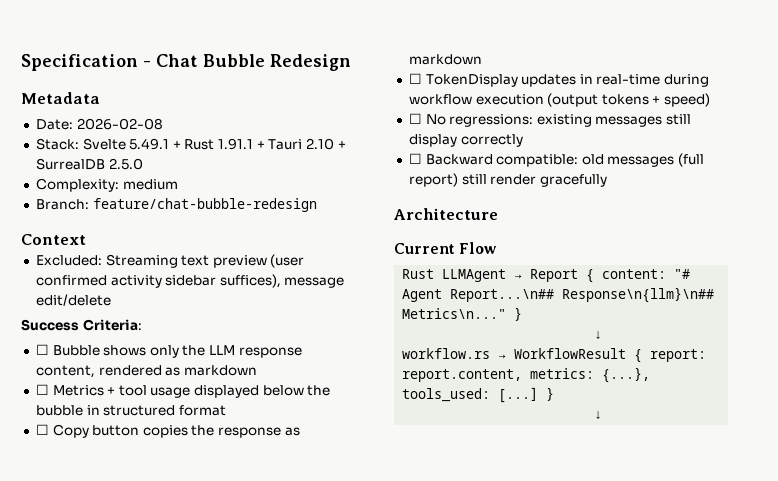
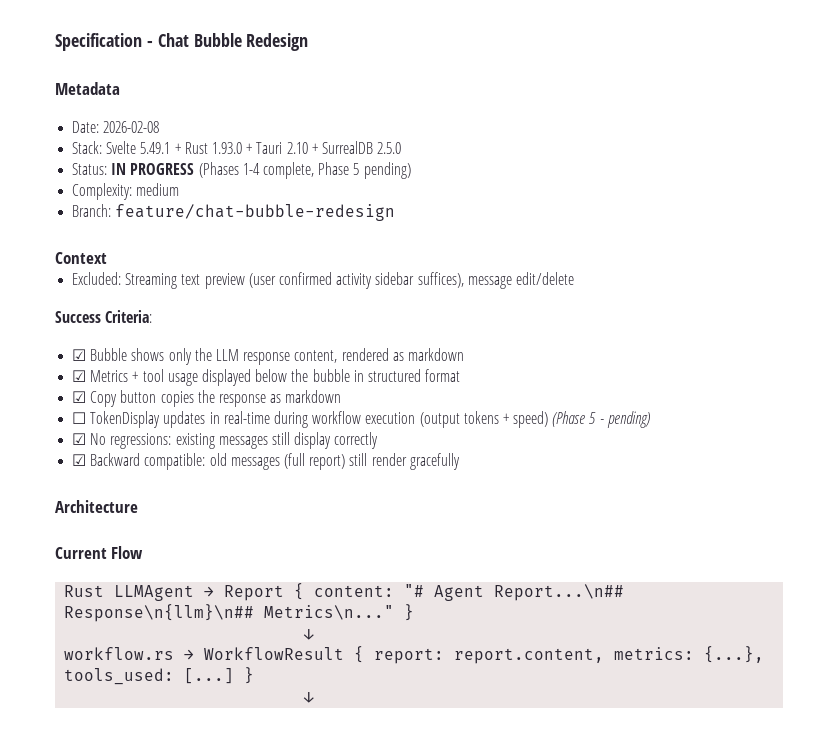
- Stack: Svelte 5.49.1 + Rust 1.91.1 + Tauri 2.10 + SurrealDB 2.5.0
+ Stack: Svelte 5.49.1 + Rust 1.93.0 + Tauri 2.10 + SurrealDB 2.5.0
+ Status: IN PROGRESS (Phases 1-4 complete, Phase 5 pending)
- ☐ Bubble shows only the LLM response content, rendered as markdown
+ ☑ Bubble shows only the LLM response content, rendered as markdown
- ☐ Metrics + tool usage displayed below the bubble in structured format
+ ☑ Metrics + tool usage displayed below the bubble in structured format
- ☐ Copy button copies the response as markdown
+ ☑ Copy button copies the response as markdown
- ☐ TokenDisplay updates in real-time during workflow execution (output tokens + speed)
- ☐ No regressions: existing messages still display correctly
+ ☐ TokenDisplay updates in real-time during workflow execution (output tokens + speed) (Phase 5 - pending)
+ ☑ No regressions: existing messages still display correctly
- ☐ Backward compatible: old messages (full report) still render gracefully
+ ☑ Backward compatible: old messages (full report) still render gracefully

